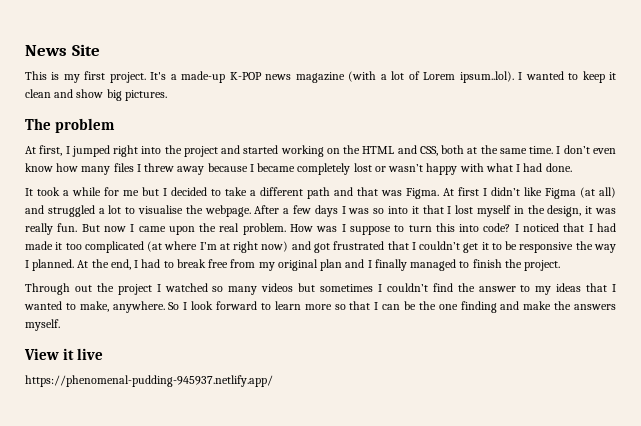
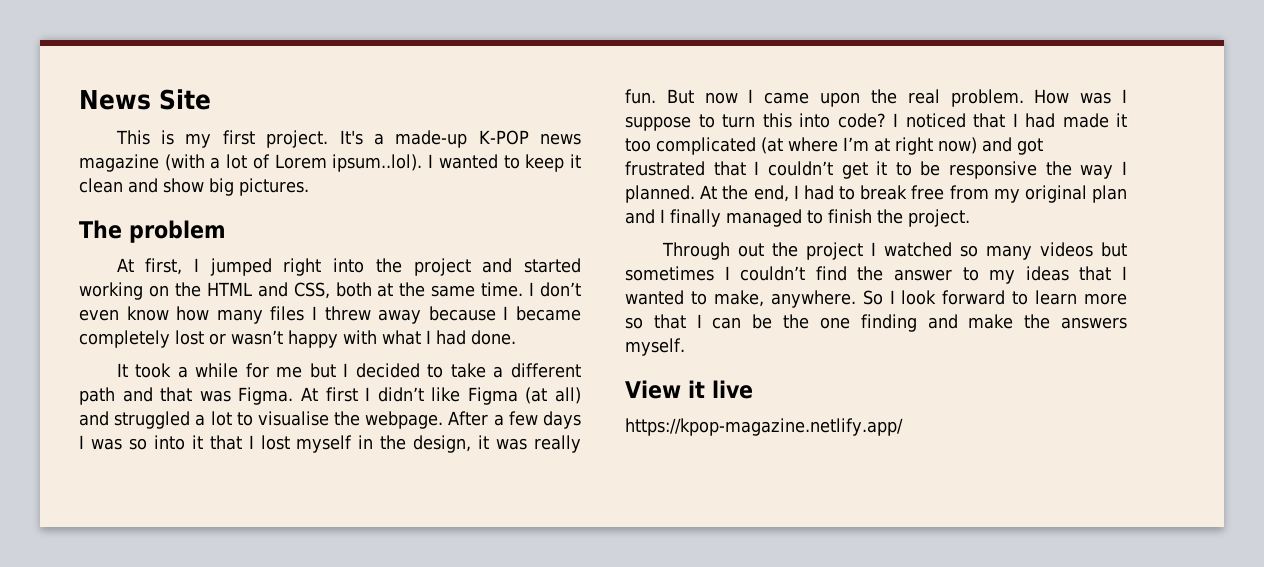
- https://phenomenal-pudding-945937.netlify.app/
+ https://kpop-magazine.netlify.app/

